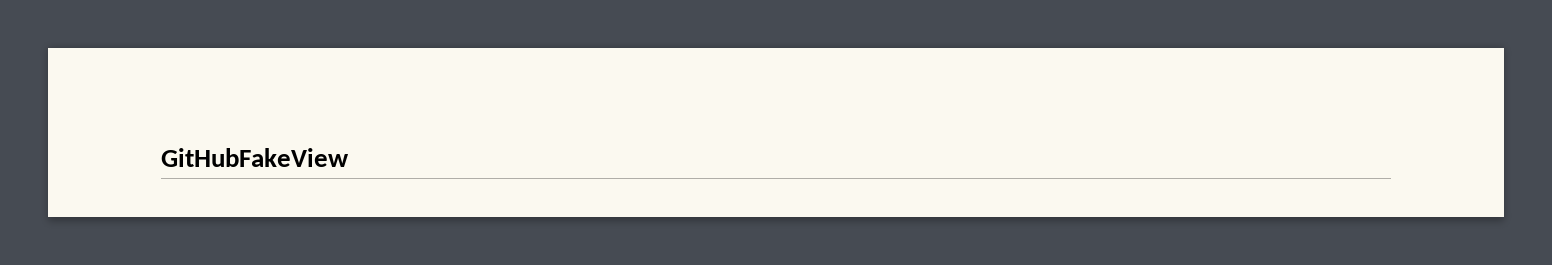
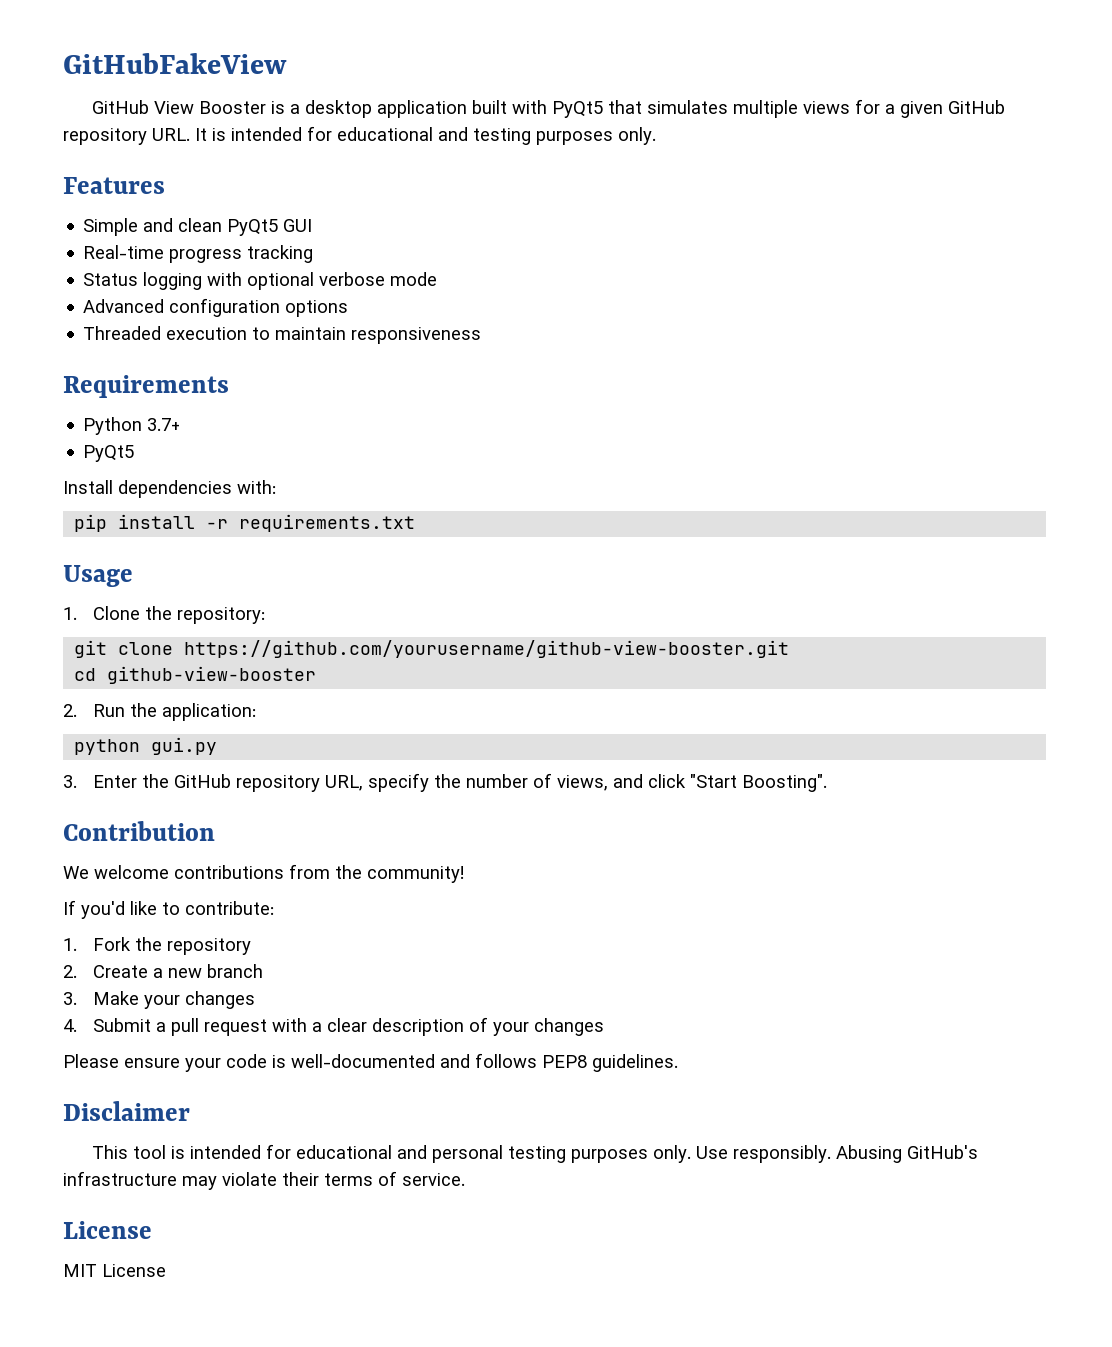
+ GitHub View Booster is a desktop application built with PyQt5 that simulates multiple views for a given GitHub repository URL. It is intended for educational and testing purposes only.
+ Features
+ Simple and clean PyQt5 GUI
+ Real-time progress tracking
+ Status logging with optional verbose mode
+ Advanced configuration options
+ Threaded execution to maintain responsiveness
+ Requirements
+ Python 3.7+
+ PyQt5
+ Install dependencies with:
+ pip install -r requirements.txt
+ Usage
+ 1. Clone the repository:
+ git clone https://github.com/yourusername/github-view-booster.git
+ cd github-view-booster
+ 2. Run the application:
+ python gui.py
+ 3. Enter the GitHub repository URL, specify the number of views, and click "Start Boosting".
+ Contribution
+ We welcome contributions from the community!
+ If you'd like to contribute:
+ 1. Fork the repository
+ 2. Create a new branch
+ 3. Make your changes
+ 4. Submit a pull request with a clear description of your changes
+ Please ensure your code is well-documented and follows PEP8 guidelines.
+ Disclaimer
+ This tool is intended for educational and personal testing purposes only. Use responsibly. Abusing GitHub's infrastructure may violate their terms of service.
+ License
+ MIT License

